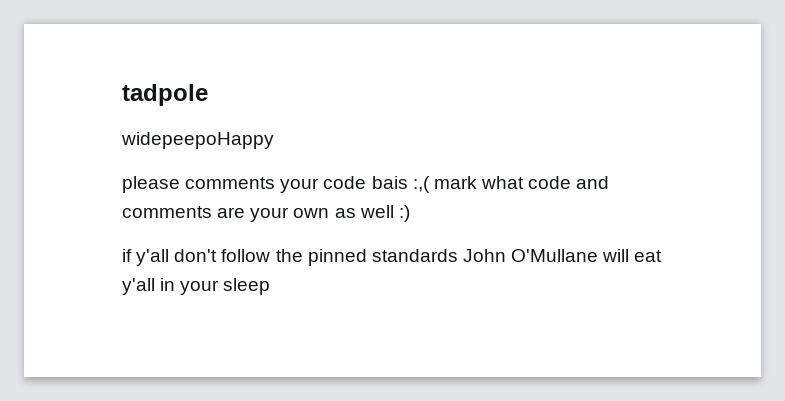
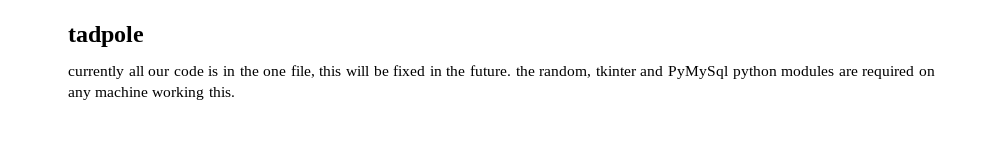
- widepeepoHappy
- please comments your code bais :,( mark what code and comments are your own as well :)
- if y'all don't follow the pinned standards John O'Mullane will eat y'all in your sleep
+ currently all our code is in the one file, this will be fixed in the future. the random, tkinter and PyMySql python modules are required on any machine working this.

